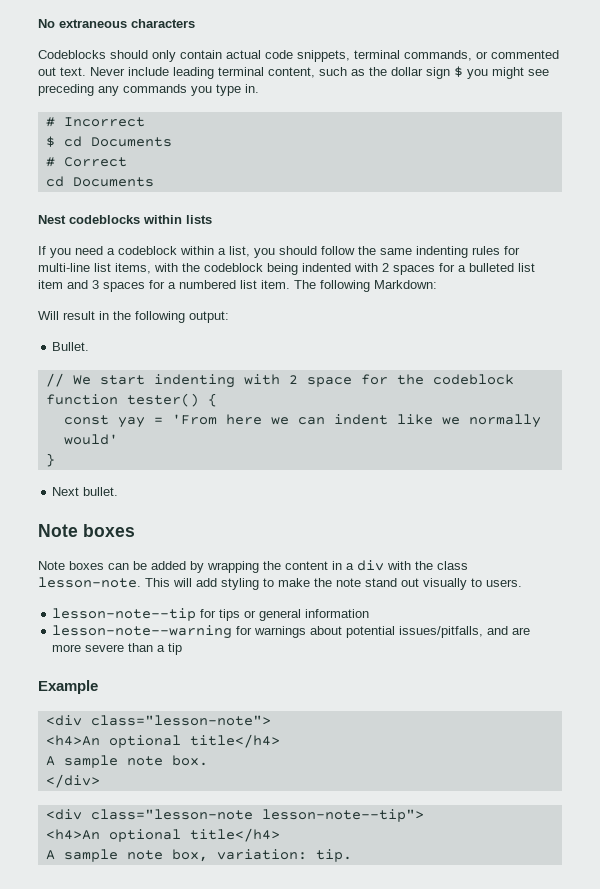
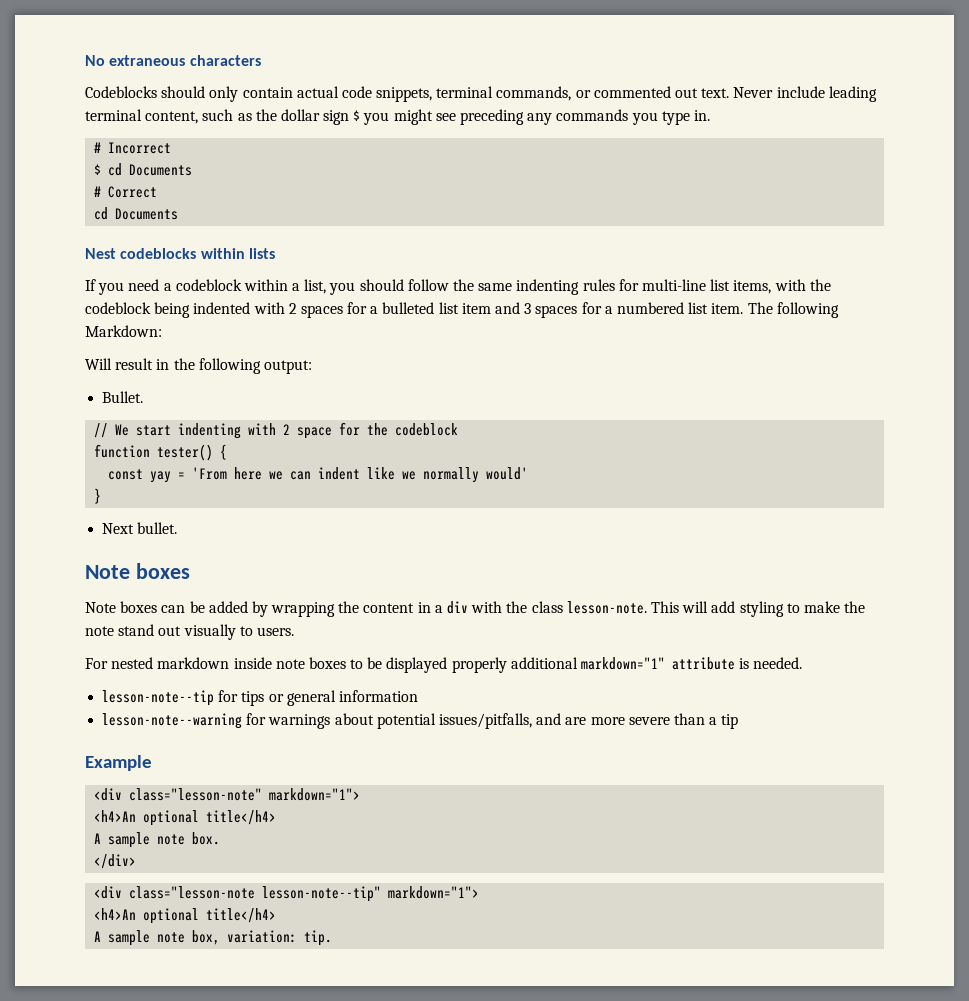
+ For nested markdown inside note boxes to be displayed properly additional markdown="1" attribute is needed.
- <div class="lesson-note">
+ <div class="lesson-note" markdown="1">
- <div class="lesson-note lesson-note--tip">
+ <div class="lesson-note lesson-note--tip" markdown="1">

